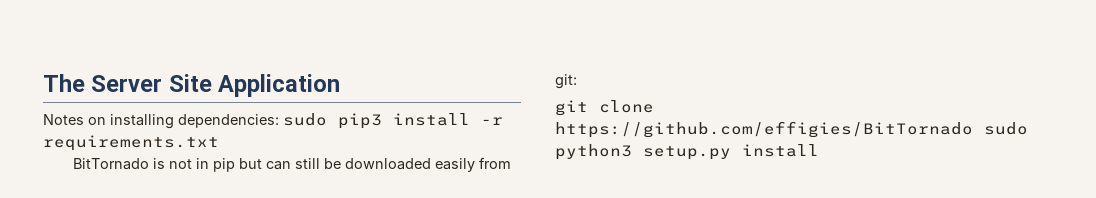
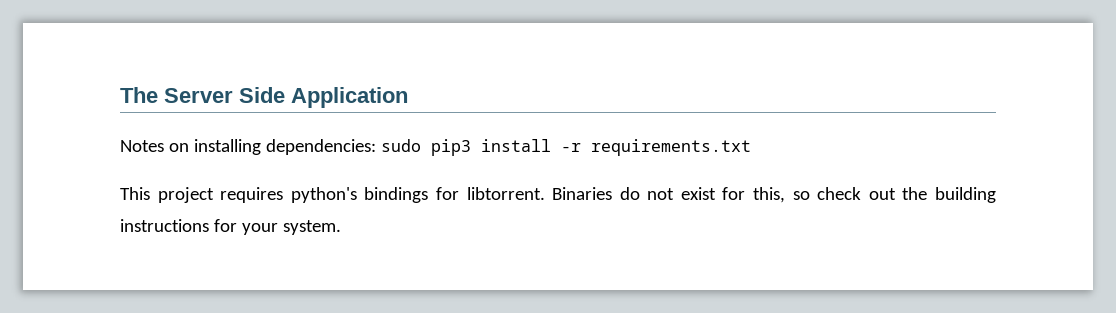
- The Server Site Application
+ The Server Side Application
- BitTornado is not in pip but can still be downloaded easily from git:
- git clone https://github.com/effigies/BitTornado sudo python3 setup.py install
+ This project requires python's bindings for libtorrent. Binaries do not exist for this, so check out the building instructions for your system.

